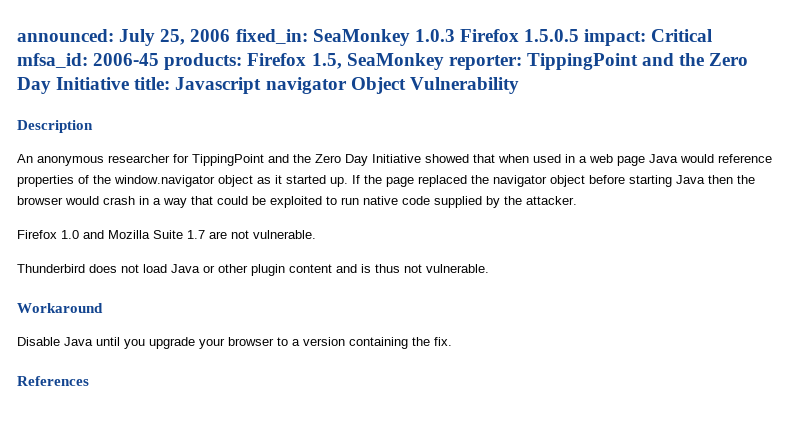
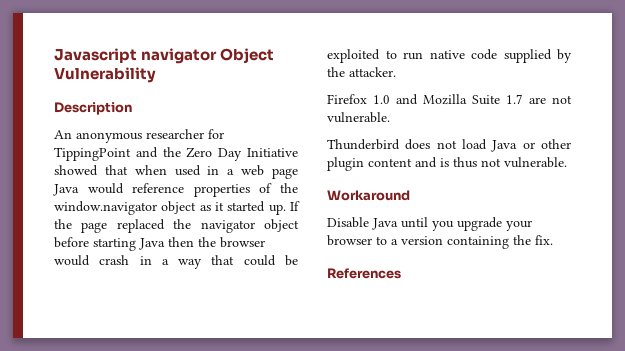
- announced: July 25, 2006 fixed_in: SeaMonkey 1.0.3 Firefox 1.5.0.5 impact: Critical mfsa_id: 2006-45 products: Firefox 1.5, SeaMonkey reporter: TippingPoint and the Zero Day Initiative title: Javascript navigator Object Vulnerability
+ Javascript navigator Object Vulnerability

